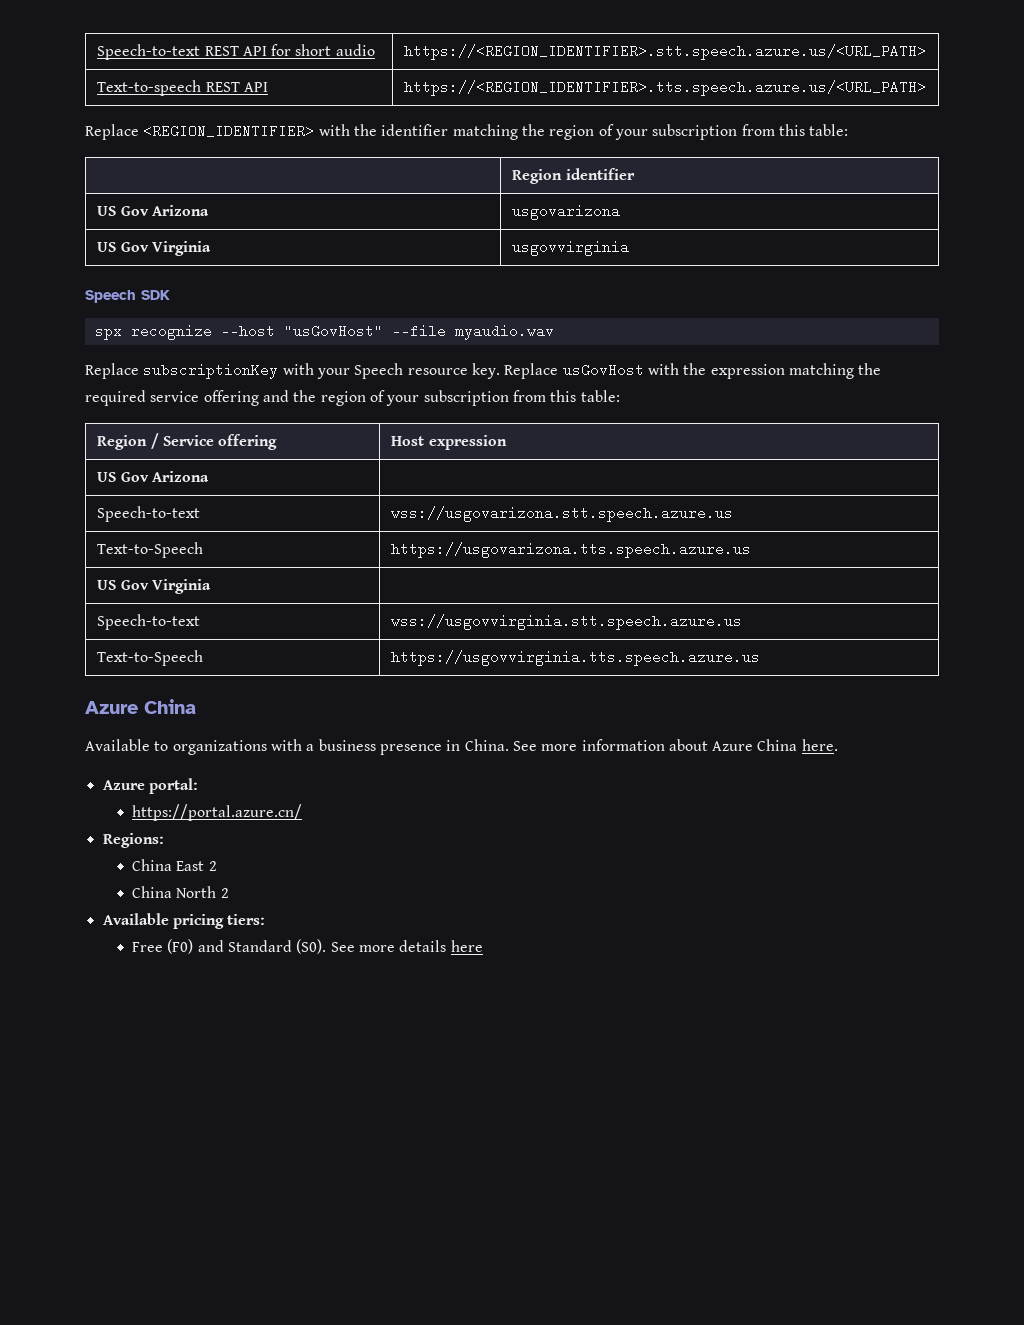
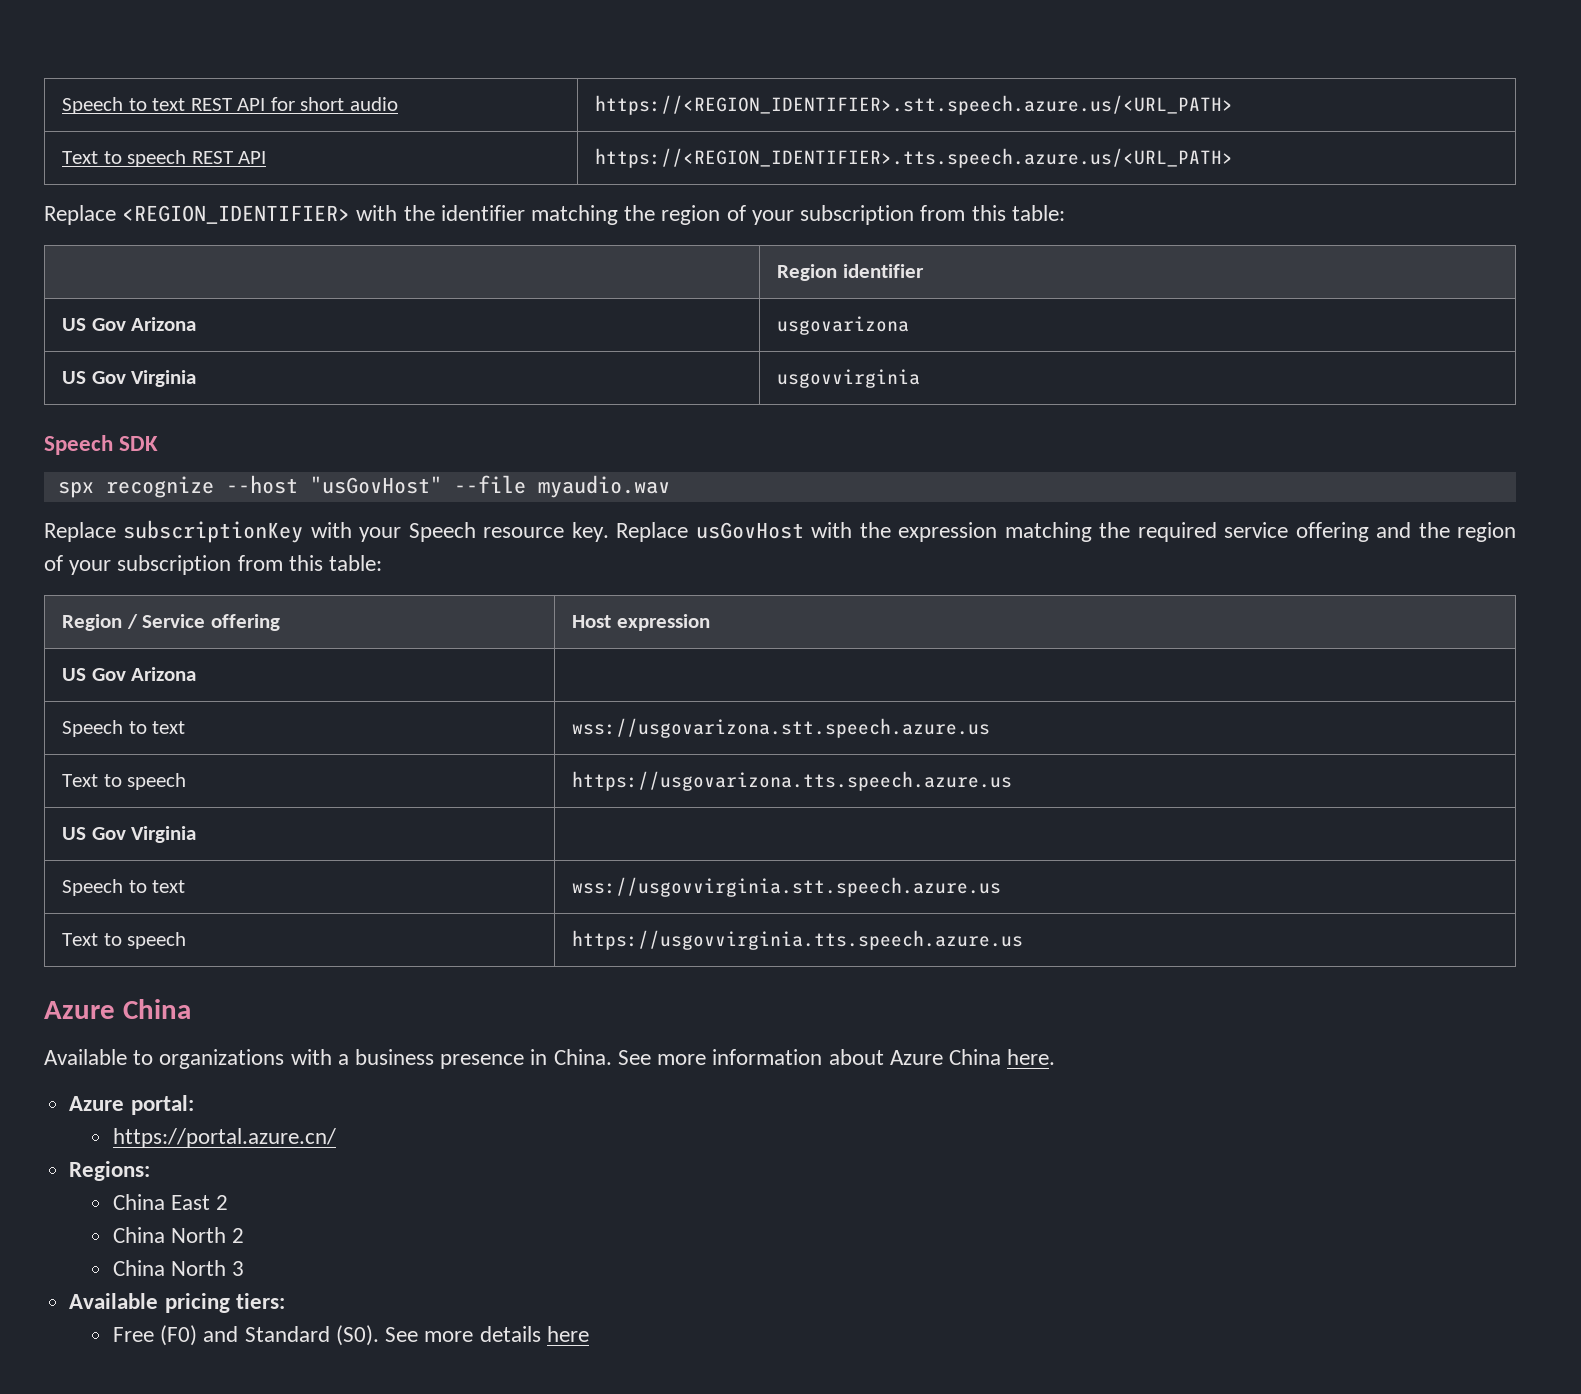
- Speech-to-text REST API for short audio | https://<REGION_IDENTIFIER>.stt.speech.azure.us/<URL_PATH>
+ Speech to text REST API for short audio | https://<REGION_IDENTIFIER>.stt.speech.azure.us/<URL_PATH>
- Text-to-speech REST API | https://<REGION_IDENTIFIER>.tts.speech.azure.us/<URL_PATH>
+ Text to speech REST API | https://<REGION_IDENTIFIER>.tts.speech.azure.us/<URL_PATH>
- Speech-to-text | wss://usgovarizona.stt.speech.azure.us
- Text-to-Speech | https://usgovarizona.tts.speech.azure.us
+ Speech to text | wss://usgovarizona.stt.speech.azure.us
+ Text to speech | https://usgovarizona.tts.speech.azure.us
  US Gov Virginia |
- Speech-to-text | wss://usgovvirginia.stt.speech.azure.us
- Text-to-Speech | https://usgovvirginia.tts.speech.azure.us
+ Speech to text | wss://usgovvirginia.stt.speech.azure.us
+ Text to speech | https://usgovvirginia.tts.speech.azure.us
+ China North 3

